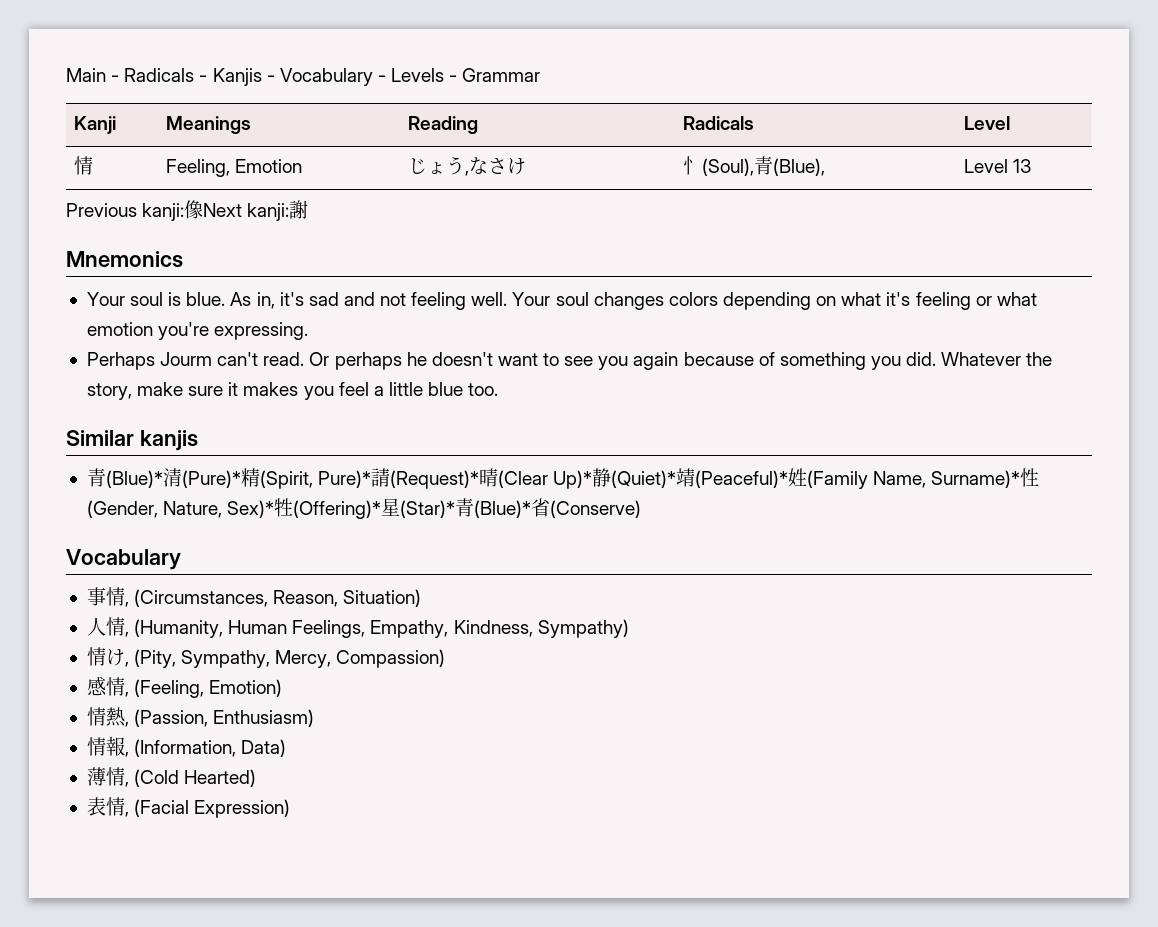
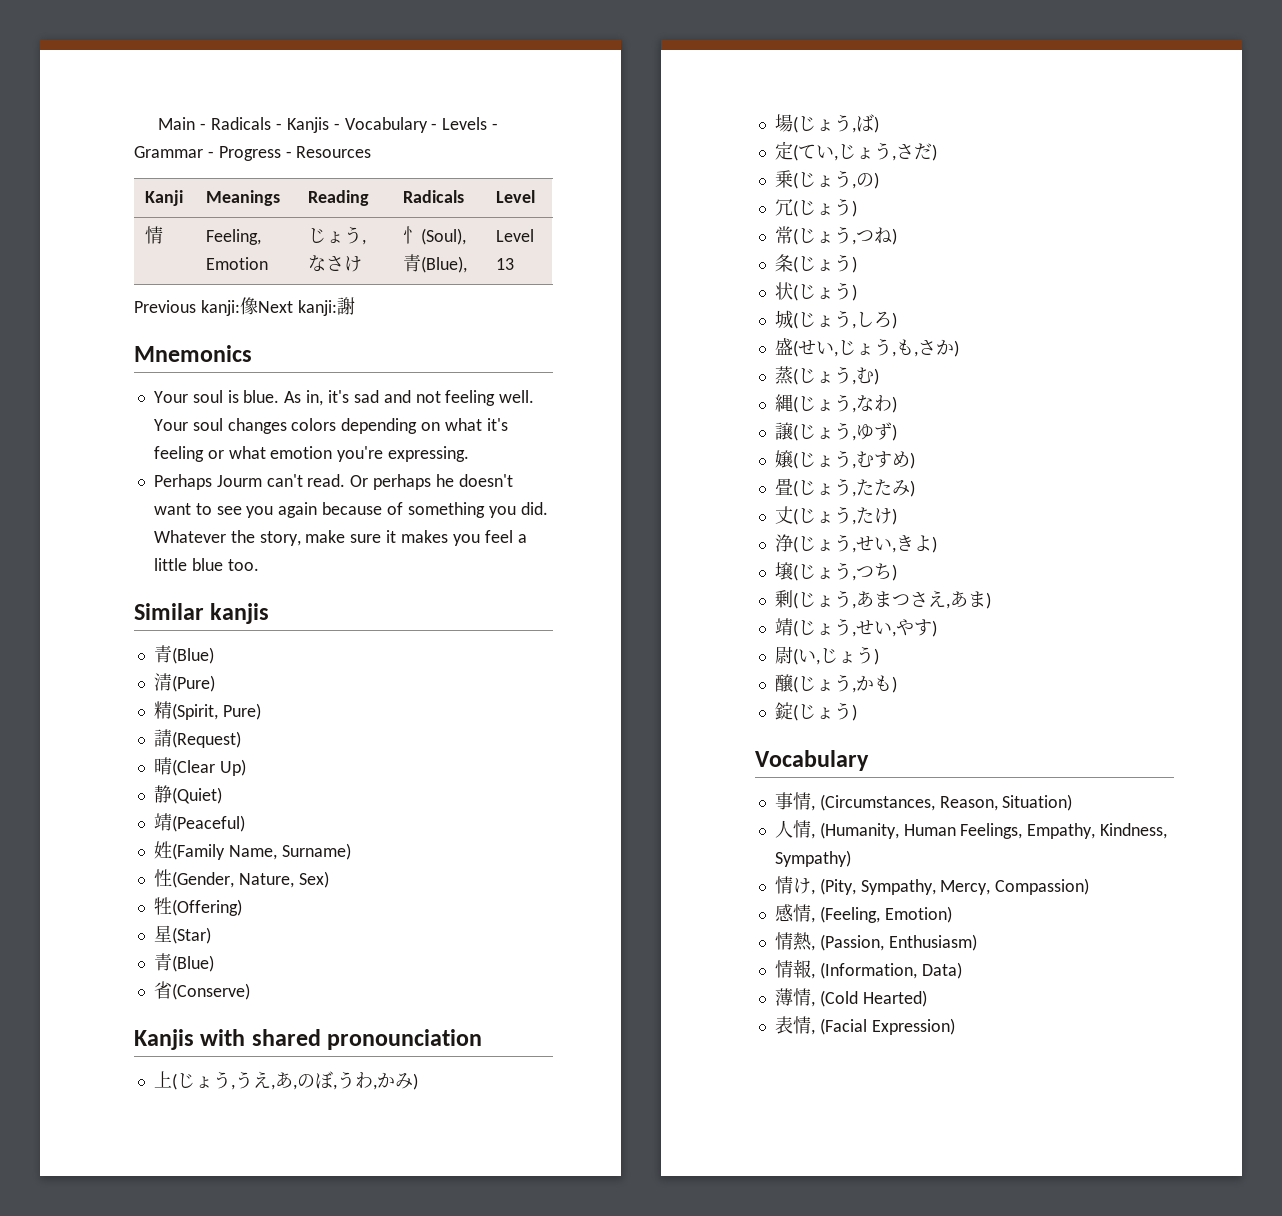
- Main - Radicals - Kanjis - Vocabulary - Levels - Grammar
+ Main - Radicals - Kanjis - Vocabulary - Levels - Grammar - Progress - Resources
  Similar kanjis
- 青(Blue)*清(Pure)*精(Spirit, Pure)*請(Request)*晴(Clear Up)*静(Quiet)*靖(Peaceful)*姓(Family Name, Surname)*性(Gender, Nature, Sex)*牲(Offering)*星(Star)*青(Blue)*省(Conserve)
+ 青(Blue)
+ 清(Pure)
+ 精(Spirit, Pure)
+ 請(Request)
+ 晴(Clear Up)
+ 静(Quiet)
+ 靖(Peaceful)
+ 姓(Family Name, Surname)
+ 性(Gender, Nature, Sex)
+ 牲(Offering)
+ 星(Star)
+ 青(Blue)
+ 省(Conserve)
+ Kanjis with shared pronounciation
+ 上(じょう,うえ,あ,のぼ,うわ,かみ)
+ 場(じょう,ば)
+ 定(てい,じょう,さだ)
+ 乗(じょう,の)
+ 冗(じょう)
+ 常(じょう,つね)
+ 条(じょう)
+ 状(じょう)
+ 城(じょう,しろ)
+ 盛(せい,じょう,も,さか)
+ 蒸(じょう,む)
+ 縄(じょう,なわ)
+ 譲(じょう,ゆず)
+ 嬢(じょう,むすめ)
+ 畳(じょう,たたみ)
+ 丈(じょう,たけ)
+ 浄(じょう,せい,きよ)
+ 壌(じょう,つち)
+ 剰(じょう,あまつさえ,あま)
+ 靖(じょう,せい,やす)
+ 尉(い,じょう)
+ 醸(じょう,かも)
+ 錠(じょう)

